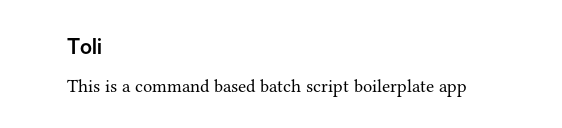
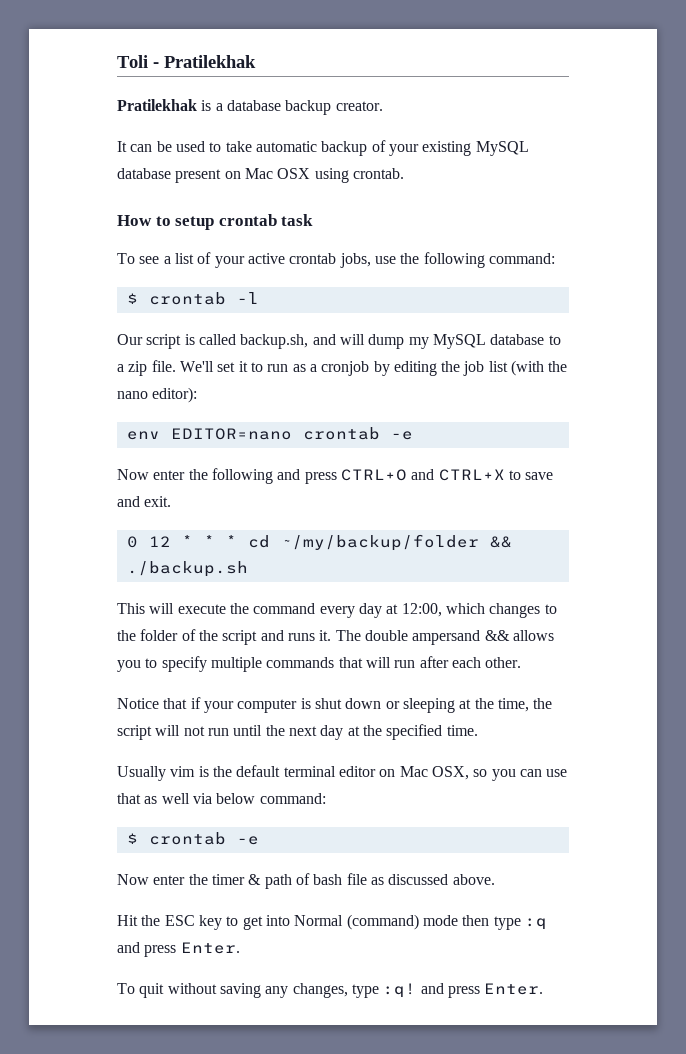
- Toli
- This is a command based batch script boilerplate app
+ Toli - Pratilekhak
+ Pratilekhak is a database backup creator.
+ It can be used to take automatic backup of your existing MySQL database present on Mac OSX using crontab.
+ How to setup crontab task
+ To see a list of your active crontab jobs, use the following command:
+ $ crontab -l
+ Our script is called backup.sh, and will dump my MySQL database to a zip file. We'll set it to run as a cronjob by editing the job list (with the nano editor):
+ env EDITOR=nano crontab -e
+ Now enter the following and press CTRL+O and CTRL+X to save and exit.
+ 0 12 * * * cd ~/my/backup/folder && ./backup.sh
+ This will execute the command every day at 12:00, which changes to the folder of the script and runs it. The double ampersand && allows you to specify multiple commands that will run after each other.
+ Notice that if your computer is shut down or sleeping at the time, the script will not run until the next day at the specified time.
+ Usually vim is the default terminal editor on Mac OSX, so you can use that as well via below command:
+ $ crontab -e
+ Now enter the timer & path of bash file as discussed above.
+ Hit the ESC key to get into Normal (command) mode then type :q and press Enter.
+ To quit without saving any changes, type :q! and press Enter.

